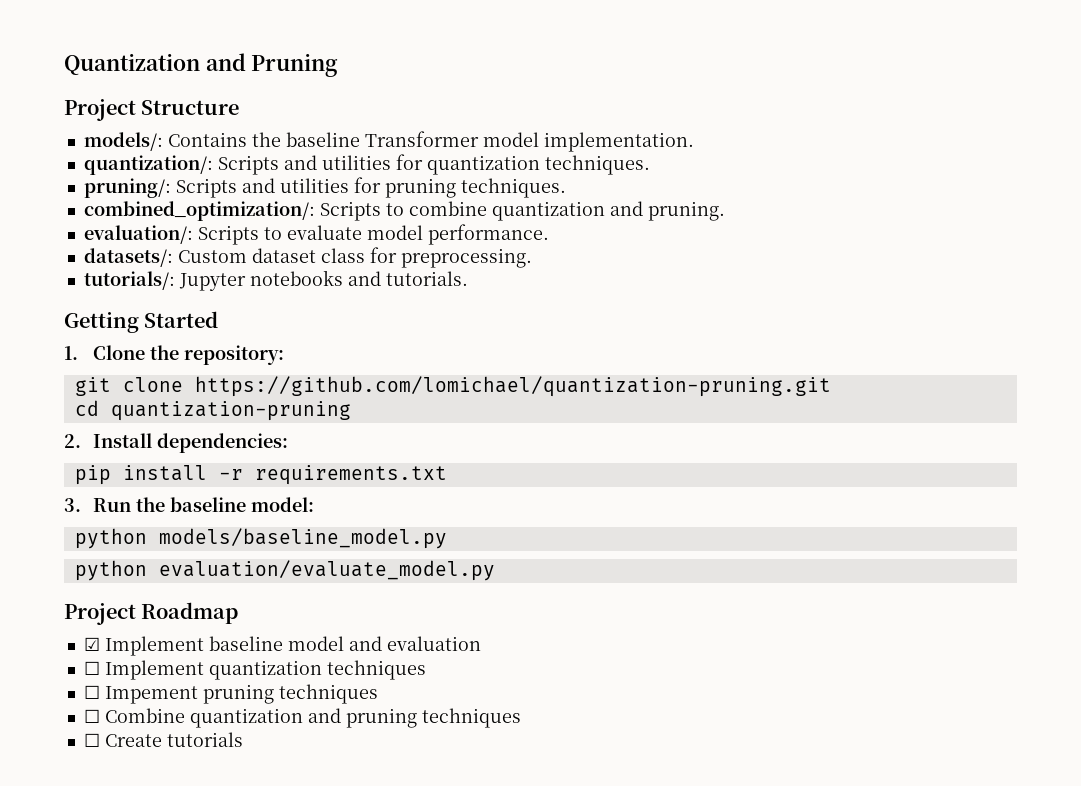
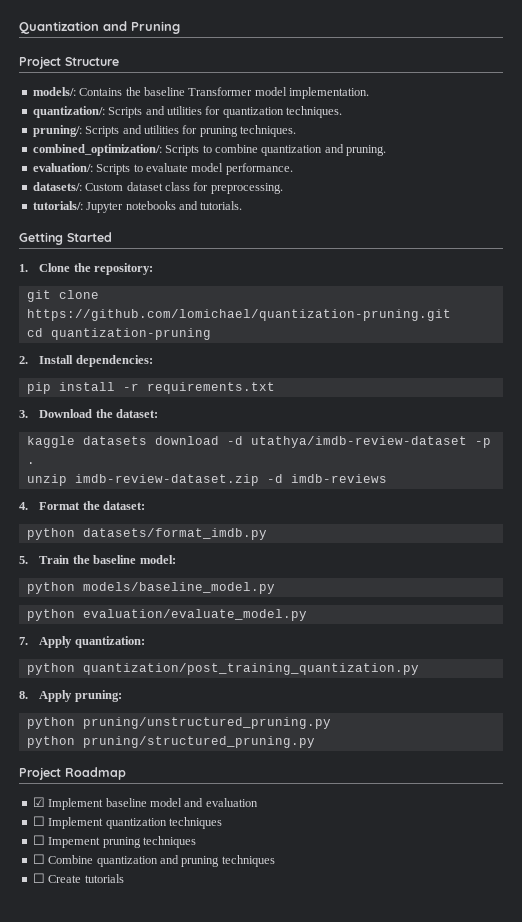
- 3. Run the baseline model:
+ 3. Download the dataset:
+ kaggle datasets download -d utathya/imdb-review-dataset -p .
+ unzip imdb-review-dataset.zip -d imdb-reviews
+ 4. Format the dataset:
+ python datasets/format_imdb.py
+ 5. Train the baseline model:
+ 7. Apply quantization:
+ python quantization/post_training_quantization.py
+ 8. Apply pruning:
+ python pruning/unstructured_pruning.py
+ python pruning/structured_pruning.py

